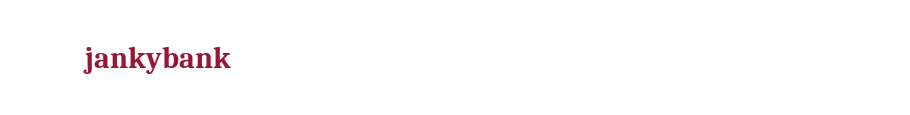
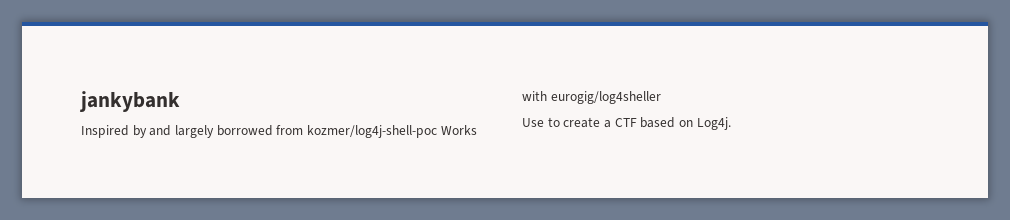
+ Inspired by and largely borrowed from kozmer/log4j-shell-poc Works with eurogig/log4sheller
+ Use to create a CTF based on Log4j.

